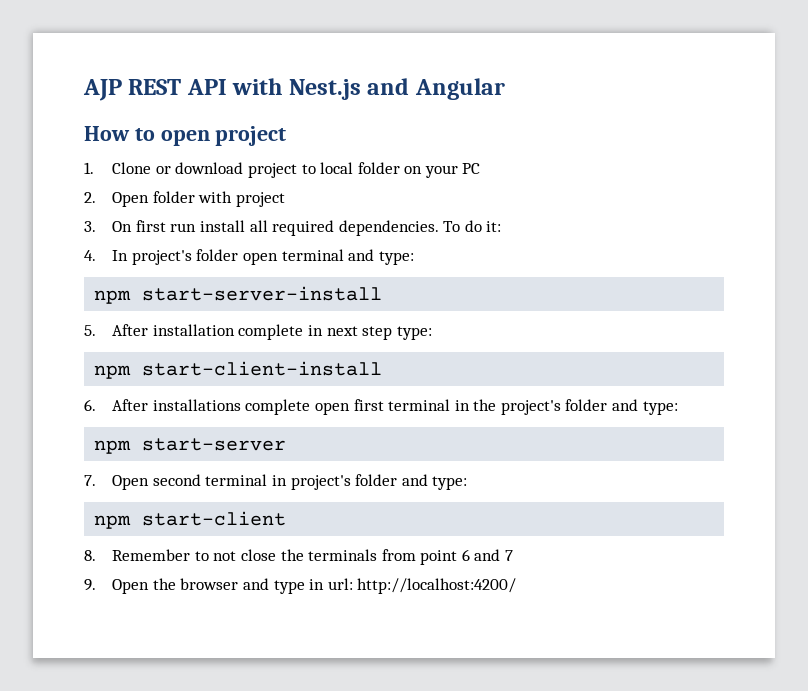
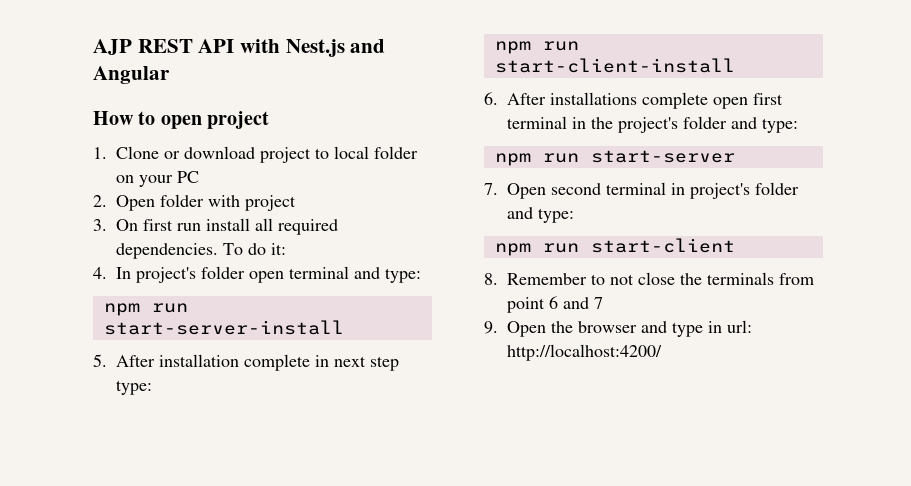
- npm start-server-install
+ npm run start-server-install
- npm start-client-install
+ npm run start-client-install
- npm start-server
+ npm run start-server
- npm start-client
+ npm run start-client

